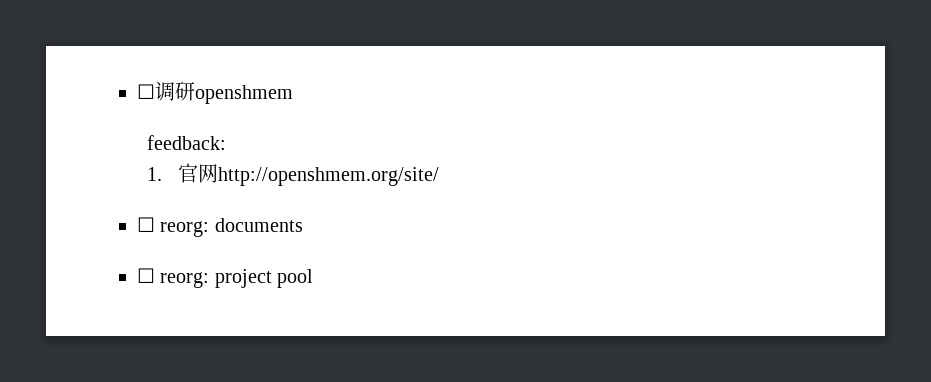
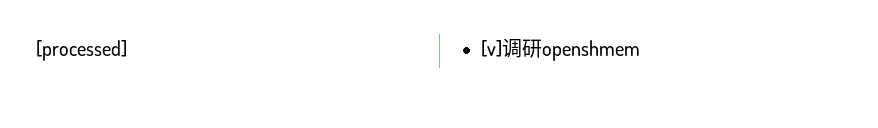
- ☐调研openshmem
+ [processed]
+ [v]调研openshmem
- feedback:
- 1.官网http://openshmem.org/site/
- ☐ reorg: documents
- ☐ reorg: project pool

